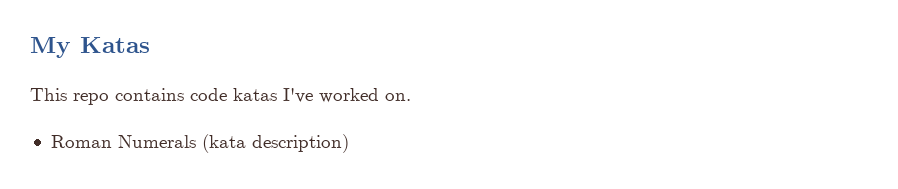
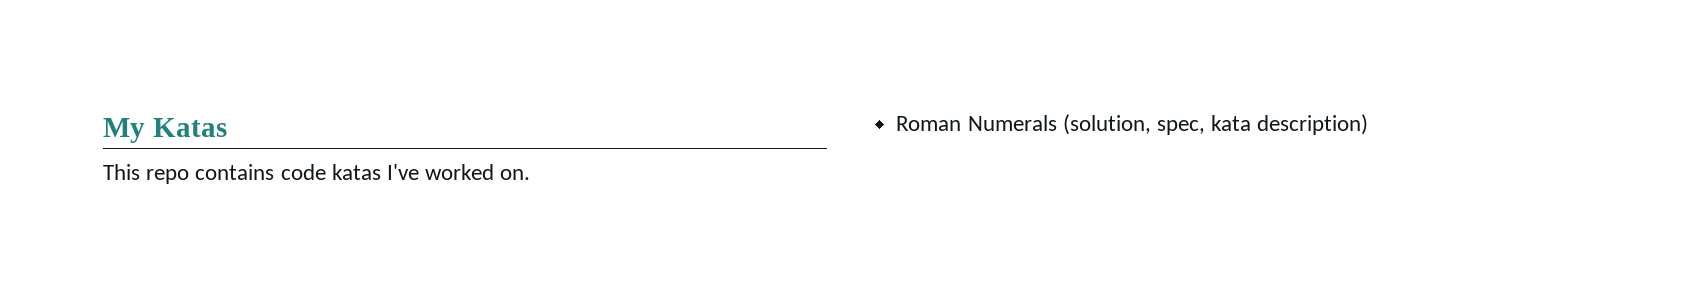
- Roman Numerals (kata description)
+ Roman Numerals (solution, spec, kata description)

